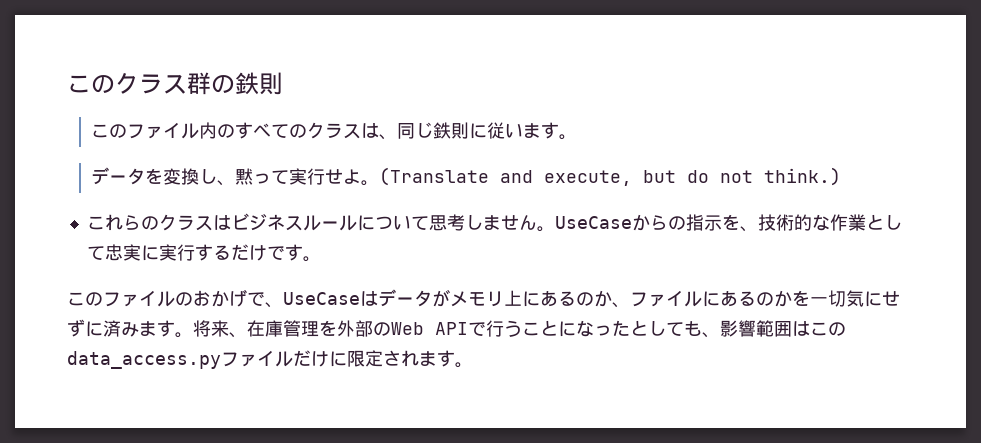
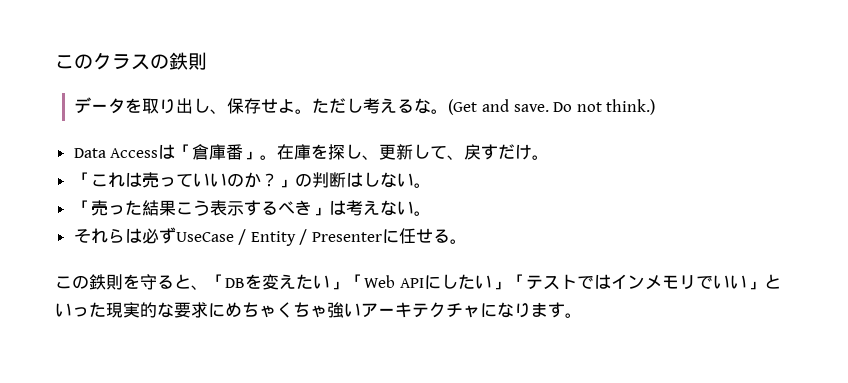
- このクラス群の鉄則
+ このクラスの鉄則
- このファイル内のすべてのクラスは、同じ鉄則に従います。
- データを変換し、黙って実行せよ。(Translate and execute, but do not think.)
- これらのクラスはビジネスルールについて思考しません。UseCaseからの指示を、技術的な作業として忠実に実行するだけです。
- このファイルのおかげで、UseCaseはデータがメモリ上にあるのか、ファイルにあるのかを一切気にせずに済みます。将来、在庫管理を外部のWeb APIで行うことになったとしても、影響範囲はこのdata_access.pyファイルだけに限定されます。
+ データを取り出し、保存せよ。ただし考えるな。(Get and save. Do not think.)
+ Data Accessは「倉庫番」。在庫を探し、更新して、戻すだけ。
+ 「これは売っていいのか？」の判断はしない。
+ 「売った結果こう表示するべき」は考えない。
+ それらは必ずUseCase / Entity / Presenterに任せる。
+ この鉄則を守ると、「DBを変えたい」「Web APIにしたい」「テストではインメモリでいい」といった現実的な要求にめちゃくちゃ強いアーキテクチャになります。

